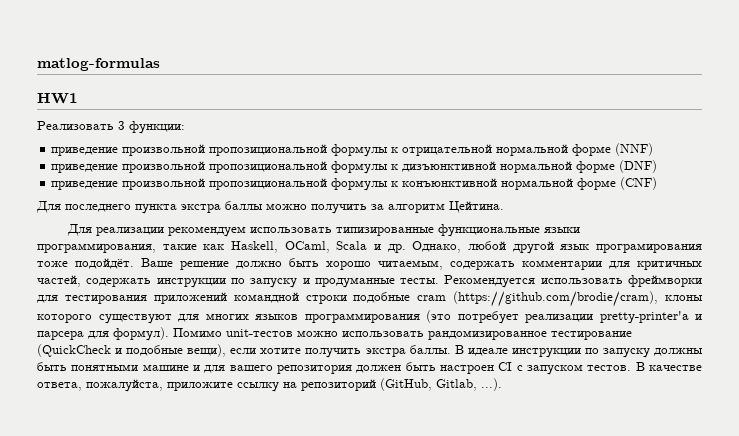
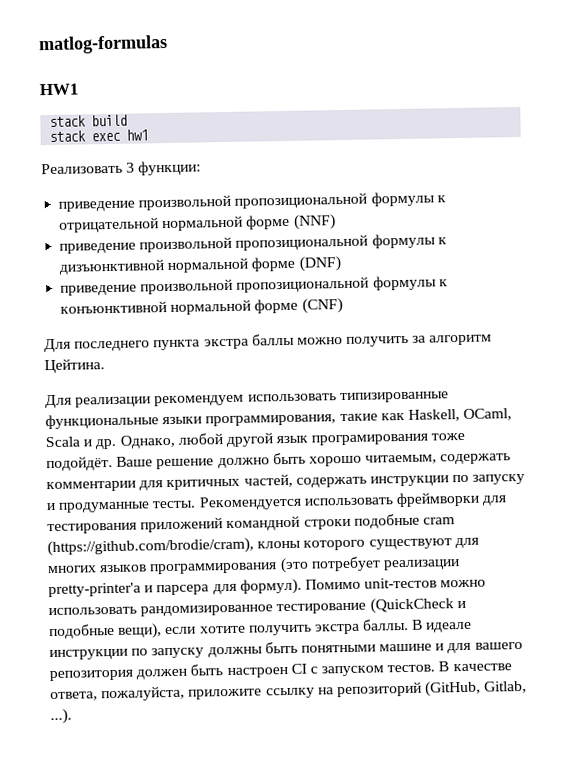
+ stack build
+ stack exec hw1

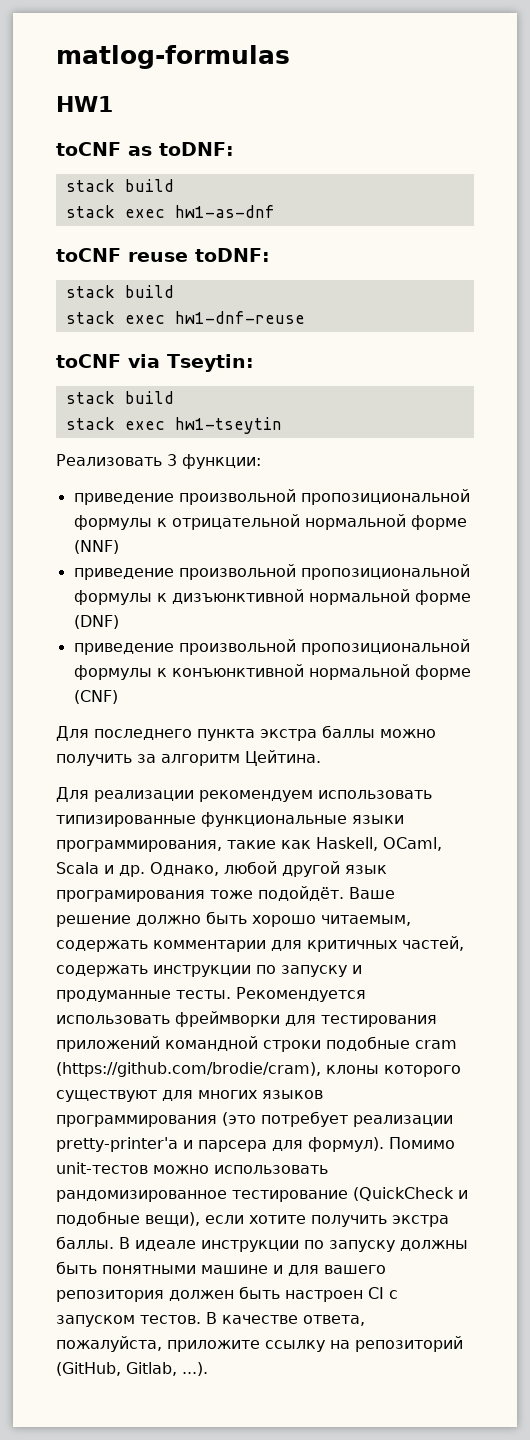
+ toCNF as toDNF:
  stack build
- stack exec hw1
+ stack exec hw1-as-dnf
+ toCNF reuse toDNF:
+ stack build
+ stack exec hw1-dnf-reuse
+ toCNF via Tseytin:
+ stack build
+ stack exec hw1-tseytin

